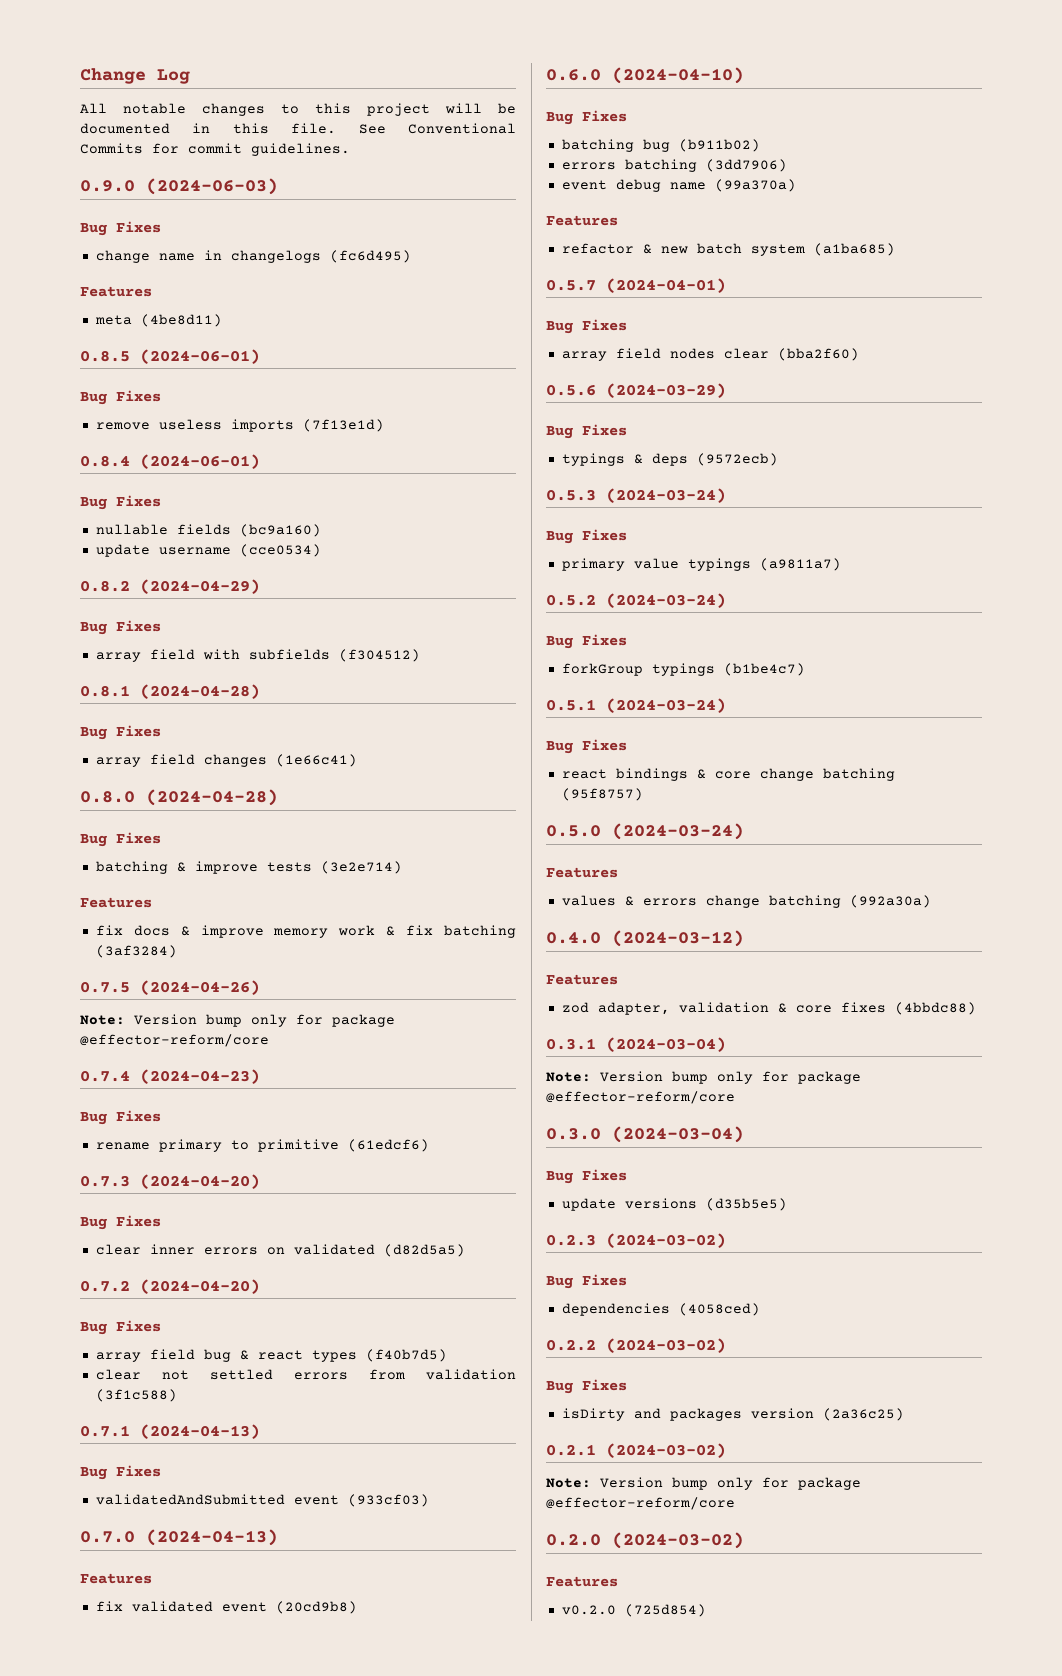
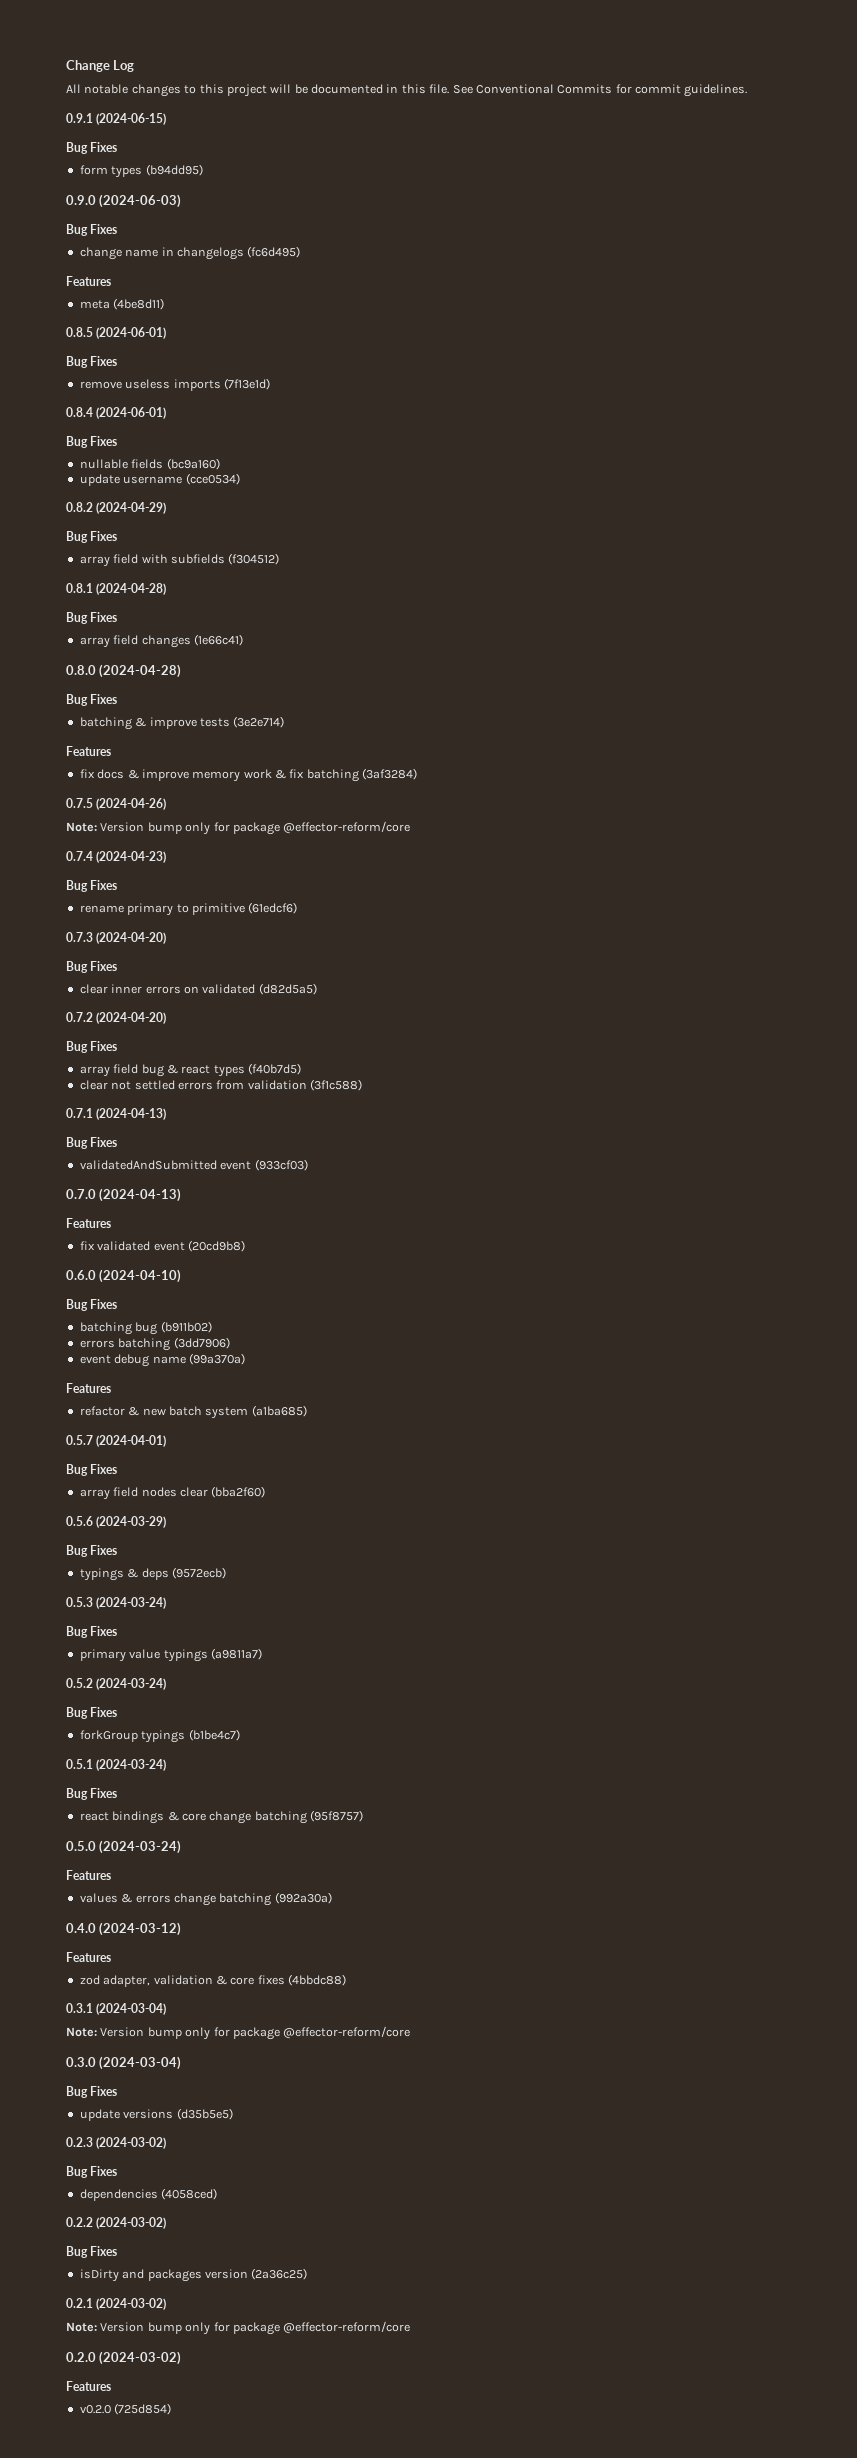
+ 0.9.1 (2024-06-15)
+ Bug Fixes
+ form types (b94dd95)

